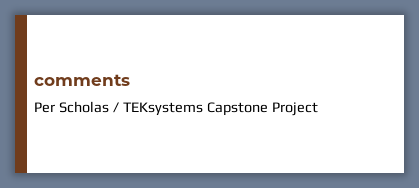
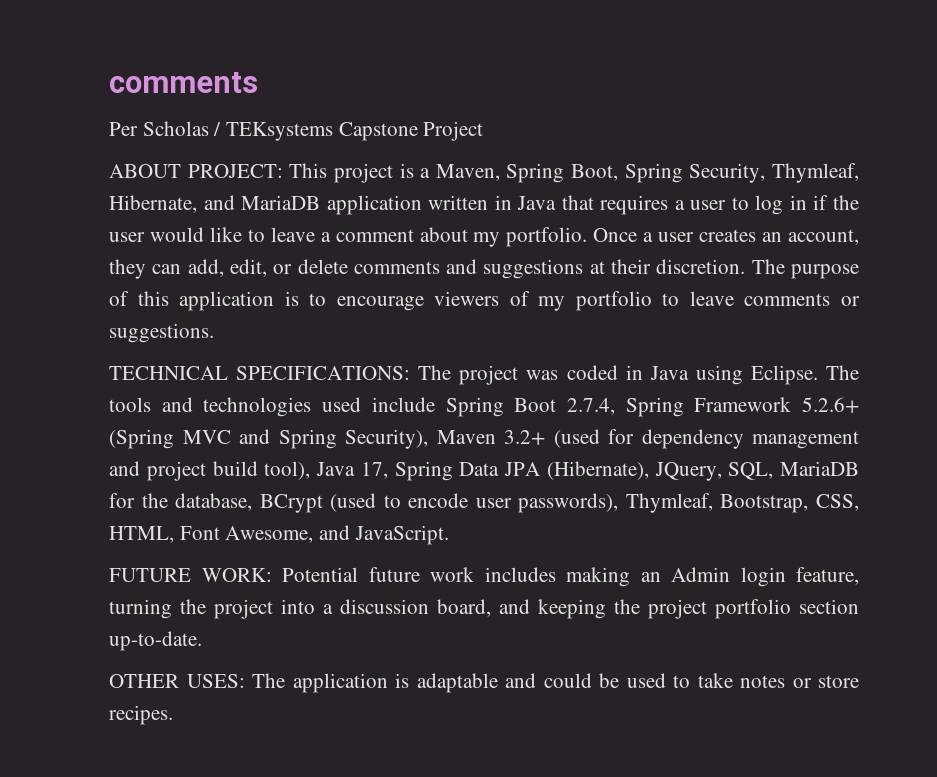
+ ABOUT PROJECT: This project is a Maven, Spring Boot, Spring Security, Thymleaf, Hibernate, and MariaDB application written in Java that requires a user to log in if the user would like to leave a comment about my portfolio. Once a user creates an account, they can add, edit, or delete comments and suggestions at their discretion. The purpose of this application is to encourage viewers of my portfolio to leave comments or suggestions.
+ TECHNICAL SPECIFICATIONS: The project was coded in Java using Eclipse. The tools and technologies used include Spring Boot 2.7.4, Spring Framework 5.2.6+ (Spring MVC and Spring Security), Maven 3.2+ (used for dependency management and project build tool), Java 17, Spring Data JPA (Hibernate), JQuery, SQL, MariaDB for the database, BCrypt (used to encode user passwords), Thymleaf, Bootstrap, CSS, HTML, Font Awesome, and JavaScript.
+ FUTURE WORK: Potential future work includes making an Admin login feature, turning the project into a discussion board, and keeping the project portfolio section up-to-date.
+ OTHER USES: The application is adaptable and could be used to take notes or store recipes.

